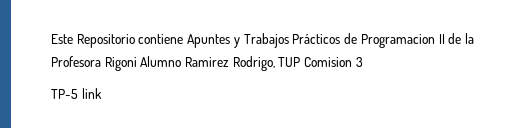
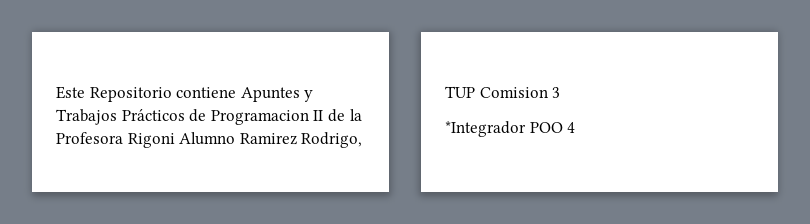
- TP-5 link
+ *Integrador POO 4

